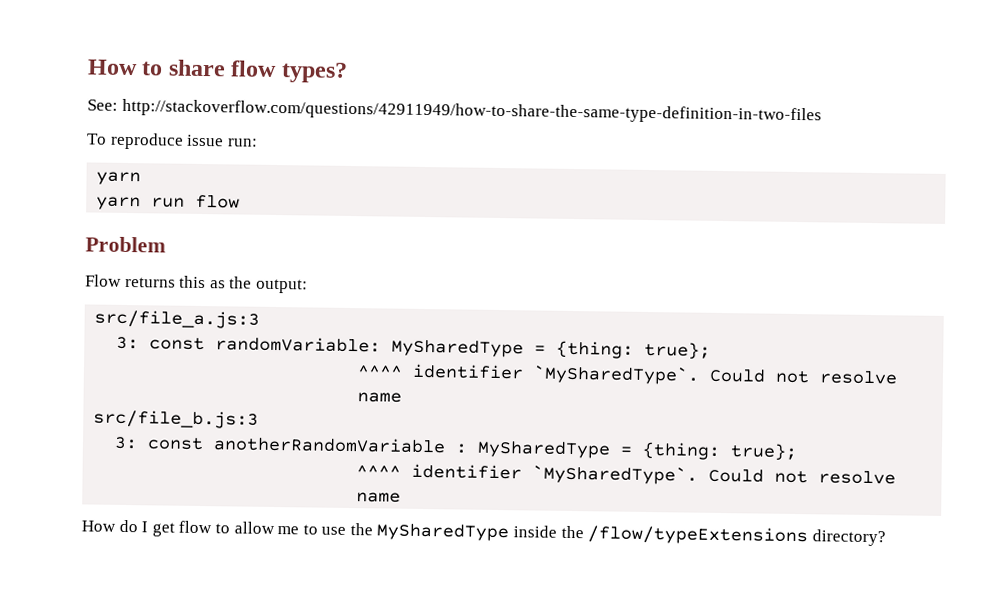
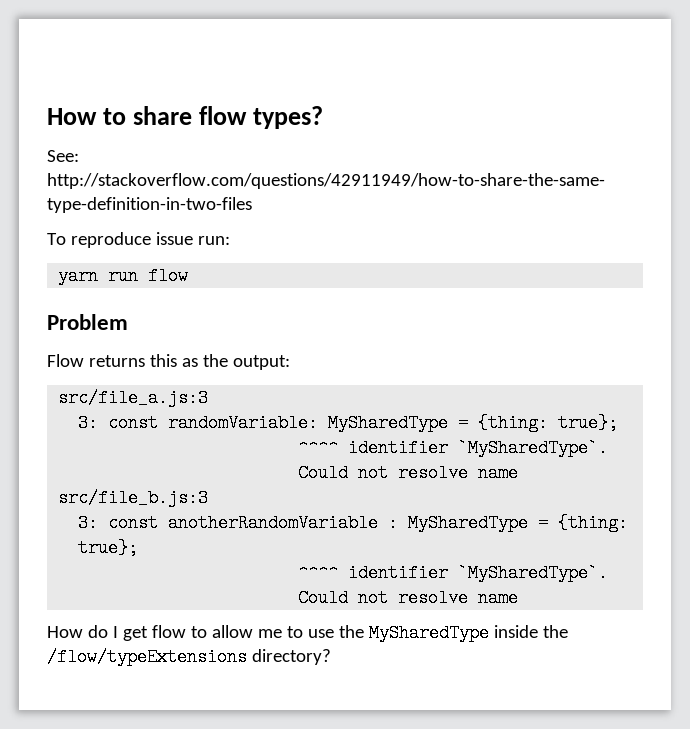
  To reproduce issue run:
- yarn

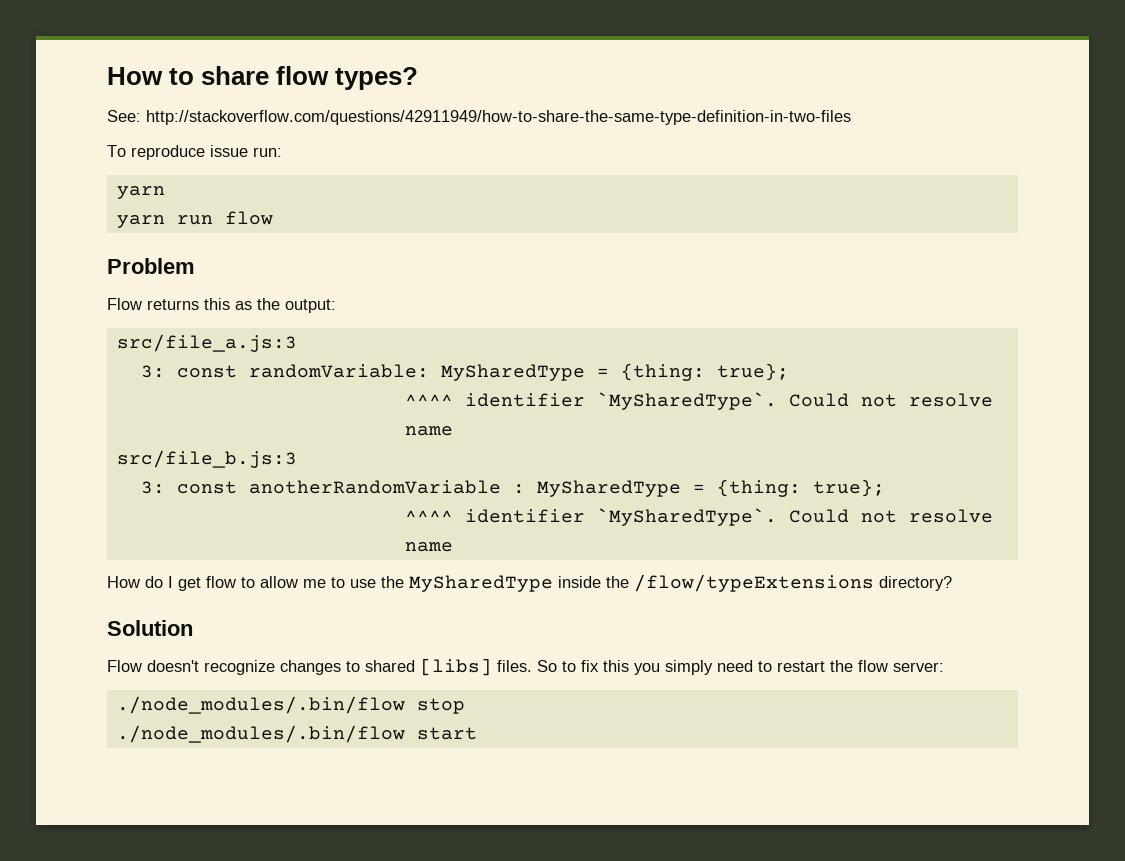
  To reproduce issue run:
+ yarn
+ Solution
+ Flow doesn't recognize changes to shared [libs] files. So to fix this you simply need to restart the flow server:
+ ./node_modules/.bin/flow stop
+ ./node_modules/.bin/flow start

